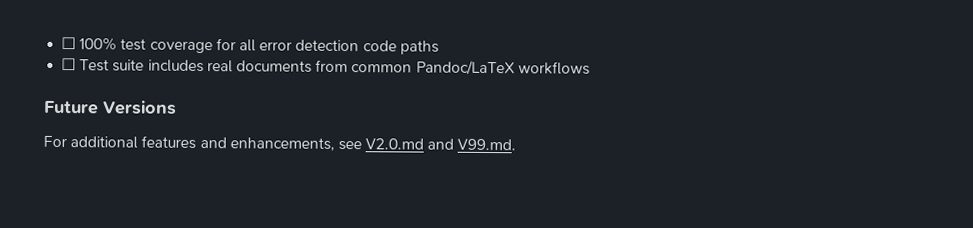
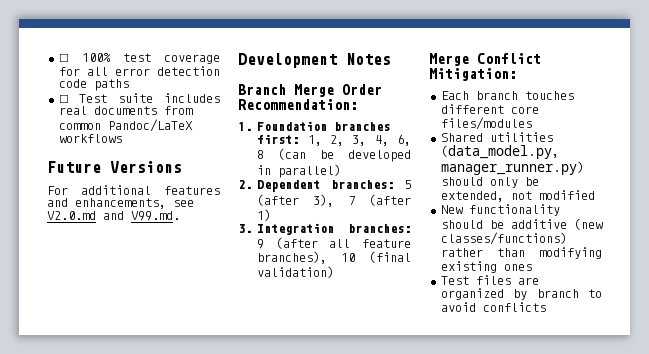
+ Development Notes
+ Branch Merge Order Recommendation:
+ 1. Foundation branches first: 1, 2, 3, 4, 6, 8 (can be developed in parallel)
+ 2. Dependent branches: 5 (after 3), 7 (after 1)
+ 3. Integration branches: 9 (after all feature branches), 10 (final validation)
+ Merge Conflict Mitigation:
+ Each branch touches different core files/modules
+ Shared utilities (data_model.py, manager_runner.py) should only be extended, not modified
+ New functionality should be additive (new classes/functions) rather than modifying existing ones
+ Test files are organized by branch to avoid conflicts

